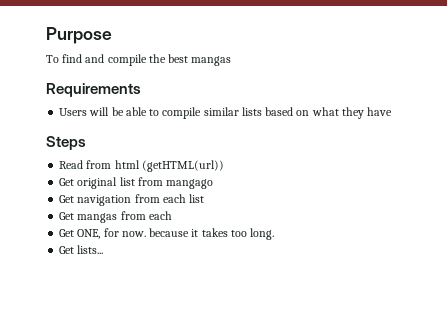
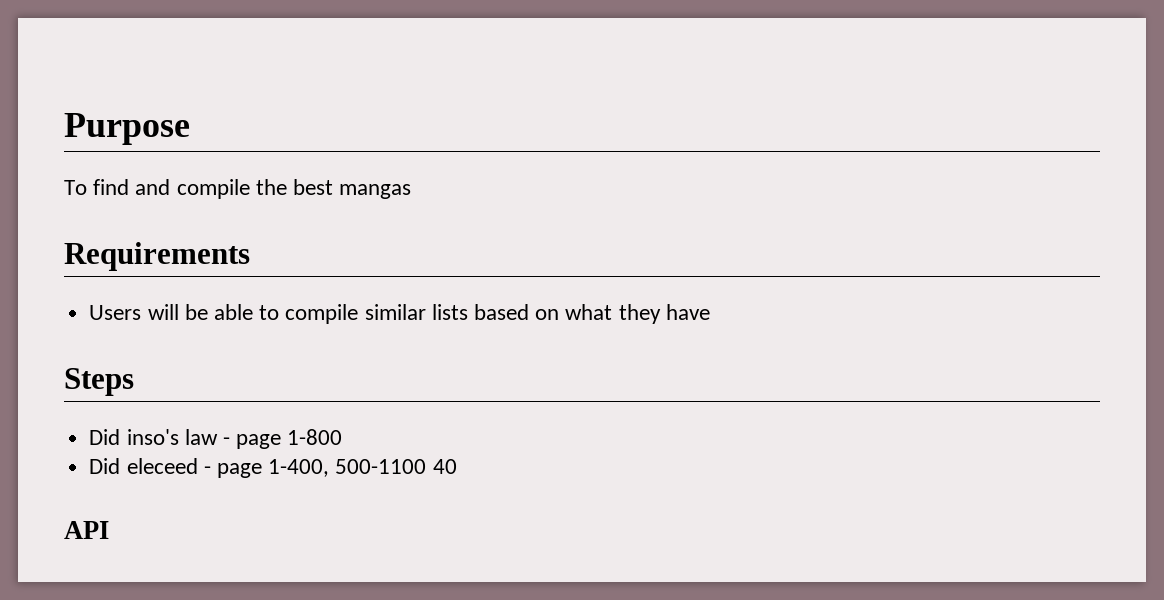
- Read from html (getHTML(url))
- Get original list from mangago
- Get navigation from each list
- Get mangas from each
- Get ONE, for now. because it takes too long.
- Get lists...
+ Did inso's law - page 1-800
+ Did eleceed - page 1-400, 500-1100 40
+ API

